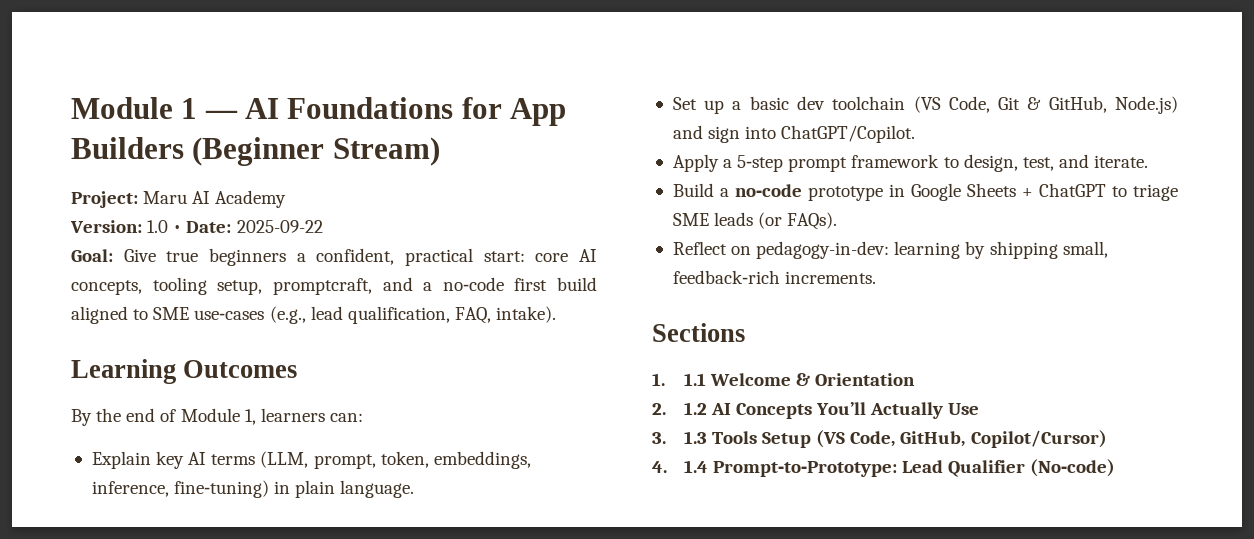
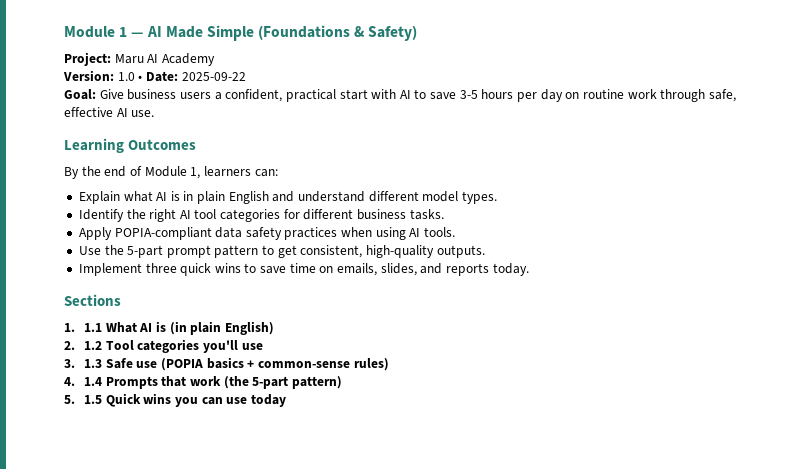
- Module 1 — AI Foundations for App Builders (Beginner Stream)
+ Module 1 — AI Made Simple (Foundations & Safety)
- Goal: Give true beginners a confident, practical start: core AI concepts, tooling setup, promptcraft, and a no‑code first build aligned to SME use‑cases (e.g., lead qualification, FAQ, intake).
+ Goal: Give business users a confident, practical start with AI to save 3-5 hours per day on routine work through safe, effective AI use.
- Explain key AI terms (LLM, prompt, token, embeddings, inference, fine‑tuning) in plain language.
- Set up a basic dev toolchain (VS Code, Git & GitHub, Node.js) and sign into ChatGPT/Copilot.
- Apply a 5‑step prompt framework to design, test, and iterate.
- Build a no‑code prototype in Google Sheets + ChatGPT to triage SME leads (or FAQs).
- Reflect on pedagogy-in-dev: learning by shipping small, feedback‑rich increments.
+ Explain what AI is in plain English and understand different model types.
+ Identify the right AI tool categories for different business tasks.
+ Apply POPIA-compliant data safety practices when using AI tools.
+ Use the 5-part prompt pattern to get consistent, high-quality outputs.
+ Implement three quick wins to save time on emails, slides, and reports today.
  Sections
- 1. 1.1 Welcome & Orientation
- 2. 1.2 AI Concepts You’ll Actually Use
- 3. 1.3 Tools Setup (VS Code, GitHub, Copilot/Cursor)
- 4. 1.4 Prompt‑to‑Prototype: Lead Qualifier (No‑code)
+ 1. 1.1 What AI is (in plain English)
+ 2. 1.2 Tool categories you'll use
+ 3. 1.3 Safe use (POPIA basics + common-sense rules)
+ 4. 1.4 Prompts that work (the 5-part pattern)
+ 5. 1.5 Quick wins you can use today

